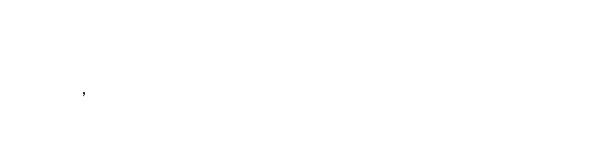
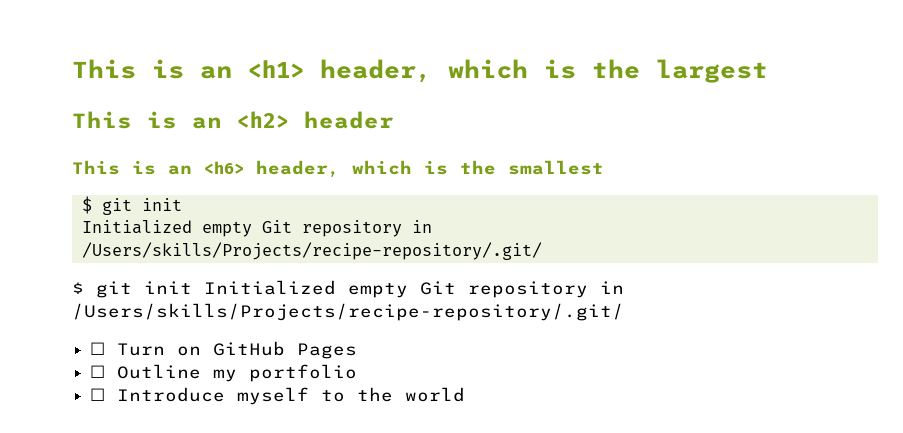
- ,
+ This is an <h1> header, which is the largest
+ This is an <h2> header
+ This is an <h6> header, which is the smallest
+ $ git init
+ Initialized empty Git repository in /Users/skills/Projects/recipe-repository/.git/
+ $ git init Initialized empty Git repository in /Users/skills/Projects/recipe-repository/.git/
+ ☐ Turn on GitHub Pages
+ ☐ Outline my portfolio
+ ☐ Introduce myself to the world

